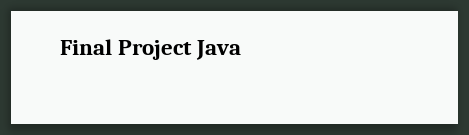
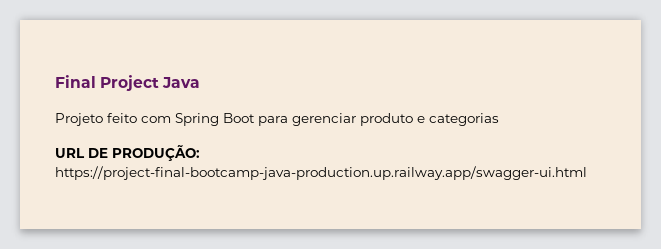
+ Projeto feito com Spring Boot para gerenciar produto e categorias
+ URL DE PRODUÇÃO: https://project-final-bootcamp-java-production.up.railway.app/swagger-ui.html

